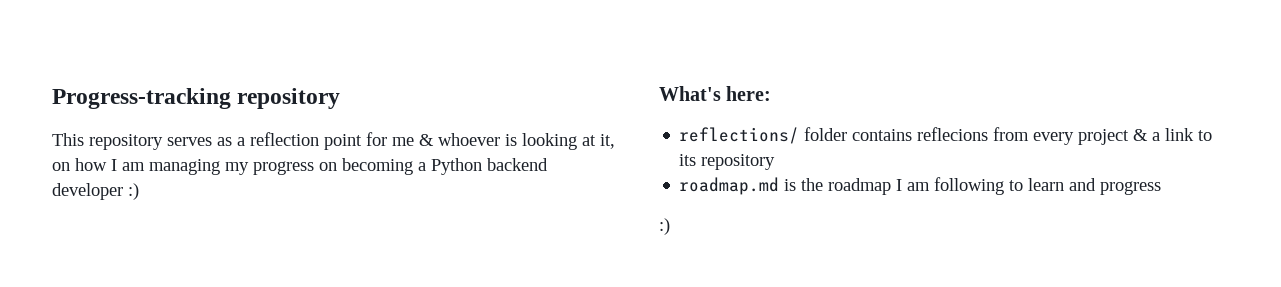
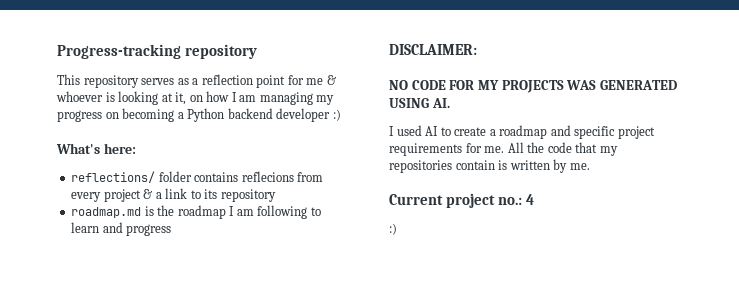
+ DISCLAIMER:
+ NO CODE FOR MY PROJECTS WAS GENERATED USING AI.
+ I used AI to create a roadmap and specific project requirements for me. All the code that my repositories contain is written by me.
+ Current project no.: 4

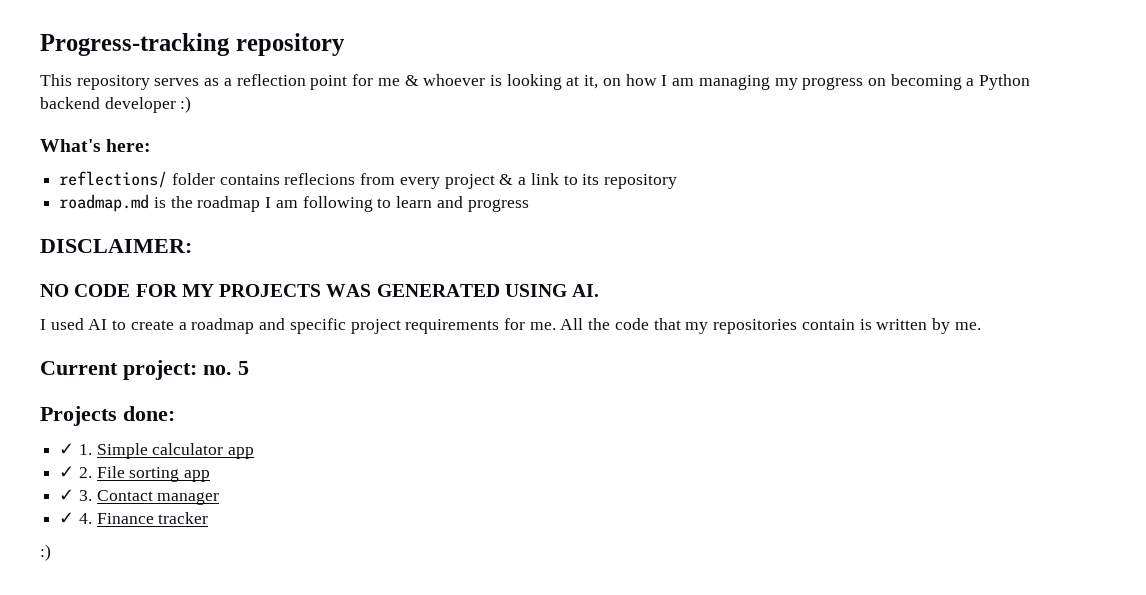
- Current project no.: 4
+ Current project: no. 5
+ Projects done:
+ ✓ 1. Simple calculator app
+ ✓ 2. File sorting app
+ ✓ 3. Contact manager
+ ✓ 4. Finance tracker

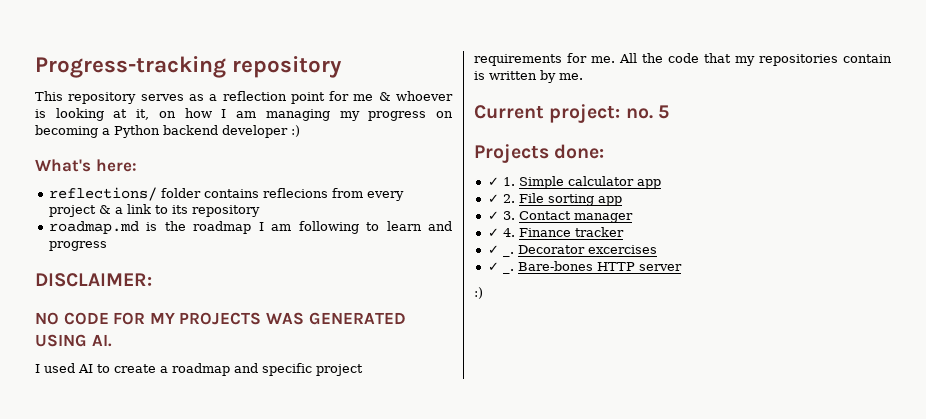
+ ✓ _. Decorator excercises
+ ✓ _. Bare-bones HTTP server

